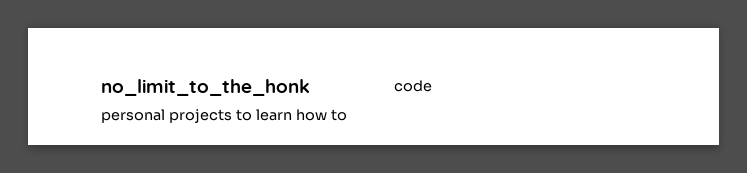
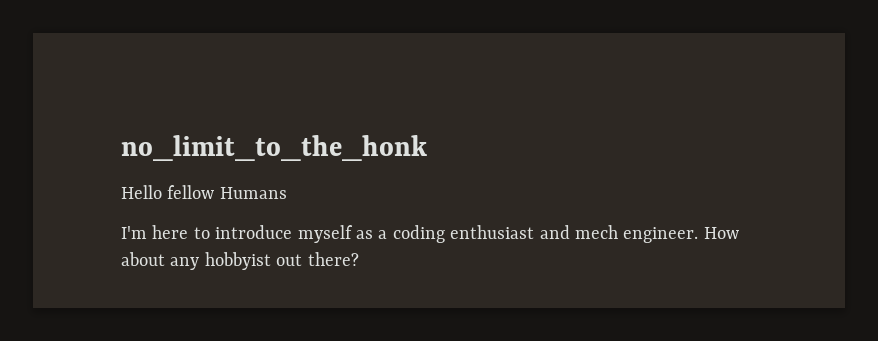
- personal projects to learn how to code
+ Hello fellow Humans
+ I'm here to introduce myself as a coding enthusiast and mech engineer. How about any hobbyist out there?

